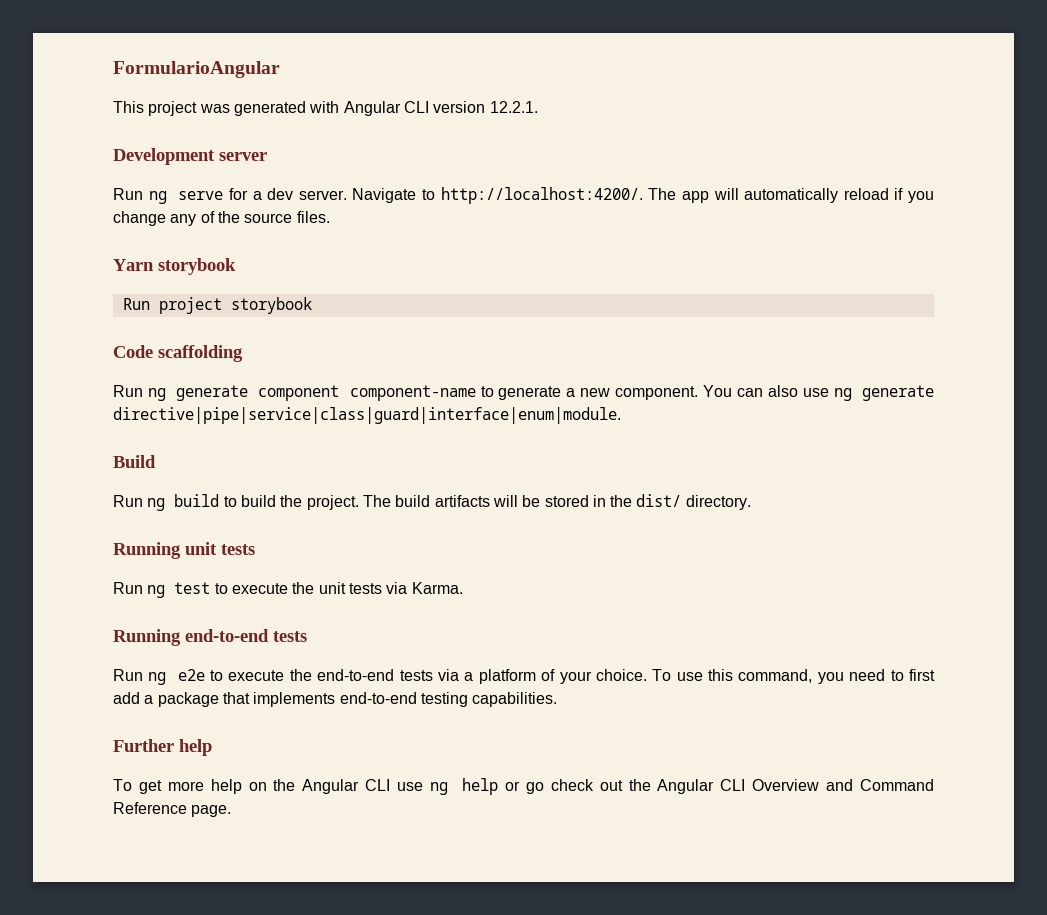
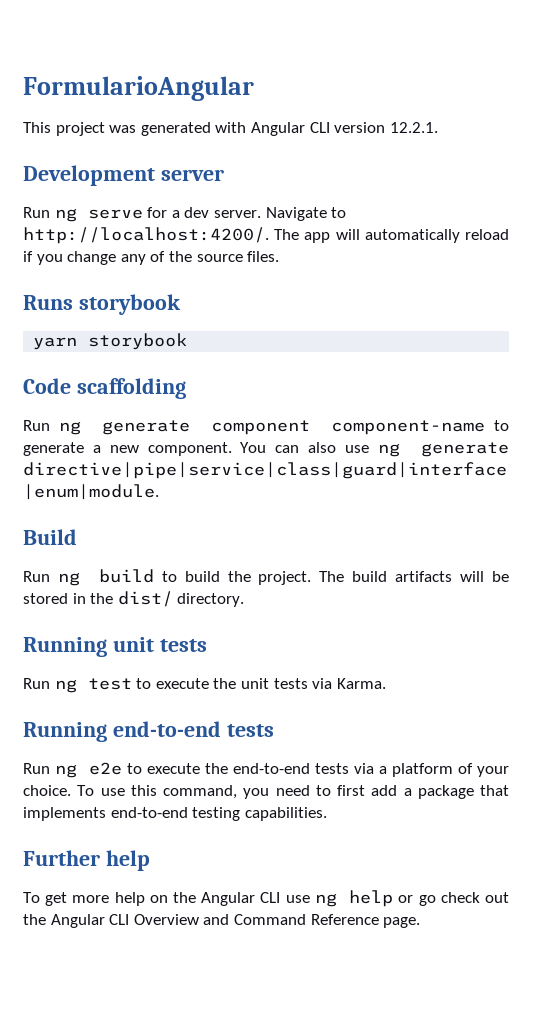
- Yarn storybook
- Run project storybook
+ Runs storybook
+ yarn storybook

